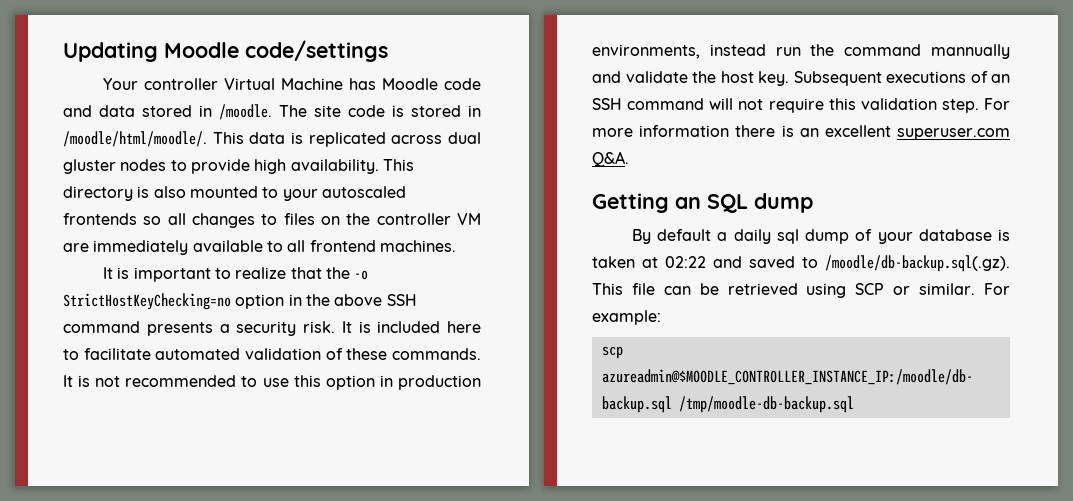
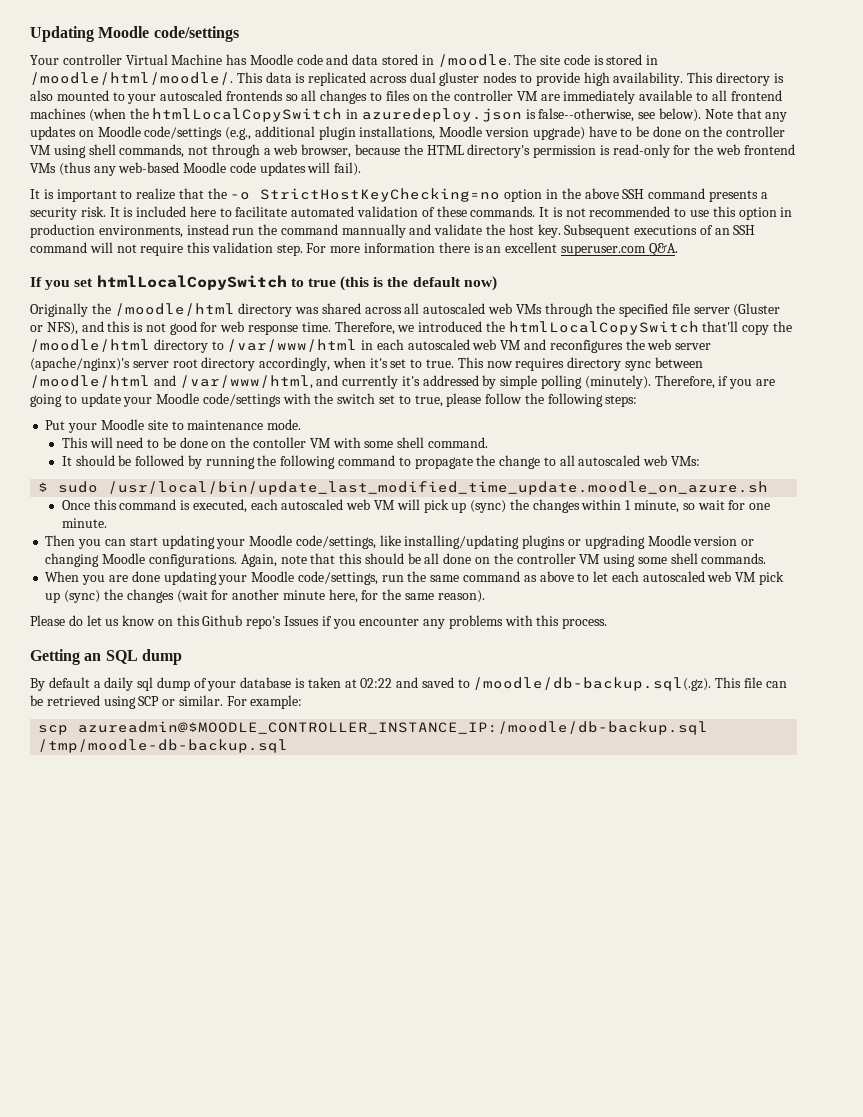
- This directory is also mounted to your autoscaled frontends so all changes to files on the controller VM are immediately available to all frontend machines.
+ This directory is also mounted to your autoscaled frontends so all changes to files on the controller VM are immediately available to all frontend machines (when the htmlLocalCopySwitch in azuredeploy.json is false--otherwise, see below). Note that any updates on Moodle code/settings (e.g., additional plugin installations, Moodle version upgrade) have to be done on the controller VM using shell commands, not through a web browser, because the HTML directory's permission is read-only for the web frontend VMs (thus any web-based Moodle code updates will fail).
+ If you set htmlLocalCopySwitch to true (this is the default now)
+ Originally the /moodle/html directory was shared across all autoscaled web VMs through the specified file server (Gluster or NFS), and this is not good for web response time. Therefore, we introduced the htmlLocalCopySwitch that'll copy the /moodle/html directory to /var/www/html in each autoscaled web VM and reconfigures the web server (apache/nginx)'s server root directory accordingly, when it's set to true. This now requires directory sync between /moodle/html and /var/www/html, and currently it's addressed by simple polling (minutely). Therefore, if you are going to update your Moodle code/settings with the switch set to true, please follow the following steps:
+ Put your Moodle site to maintenance mode.
+ This will need to be done on the contoller VM with some shell command.
+ It should be followed by running the following command to propagate the change to all autoscaled web VMs:
+ $ sudo /usr/local/bin/update_last_modified_time_update.moodle_on_azure.sh
+ Once this command is executed, each autoscaled web VM will pick up (sync) the changes within 1 minute, so wait for one minute.
+ Then you can start updating your Moodle code/settings, like installing/updating plugins or upgrading Moodle version or changing Moodle configurations. Again, note that this should be all done on the controller VM using some shell commands.
+ When you are done updating your Moodle code/settings, run the same command as above to let each autoscaled web VM pick up (sync) the changes (wait for another minute here, for the same reason).
+ Please do let us know on this Github repo's Issues if you encounter any problems with this process.

